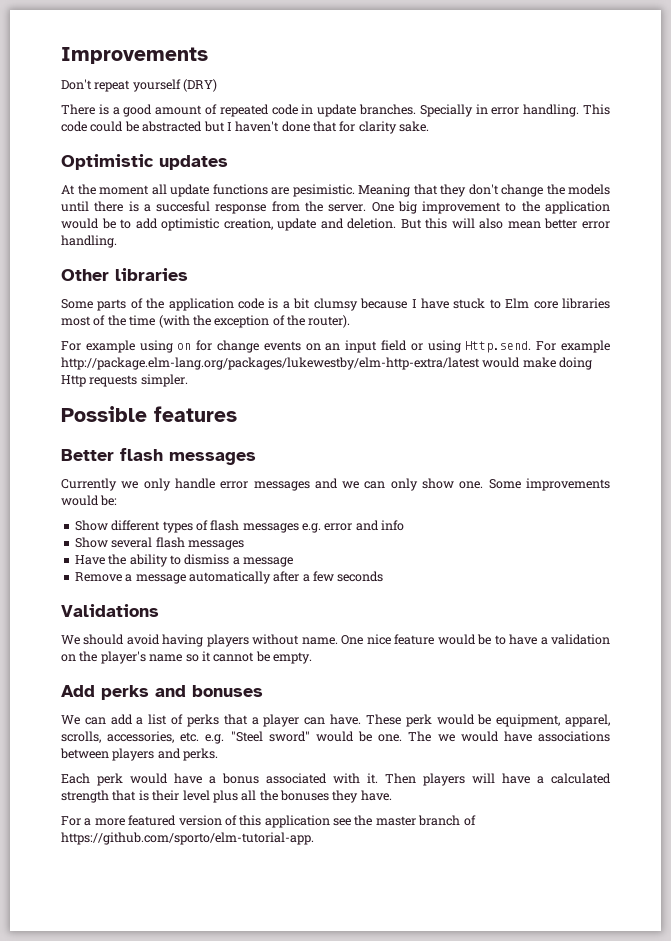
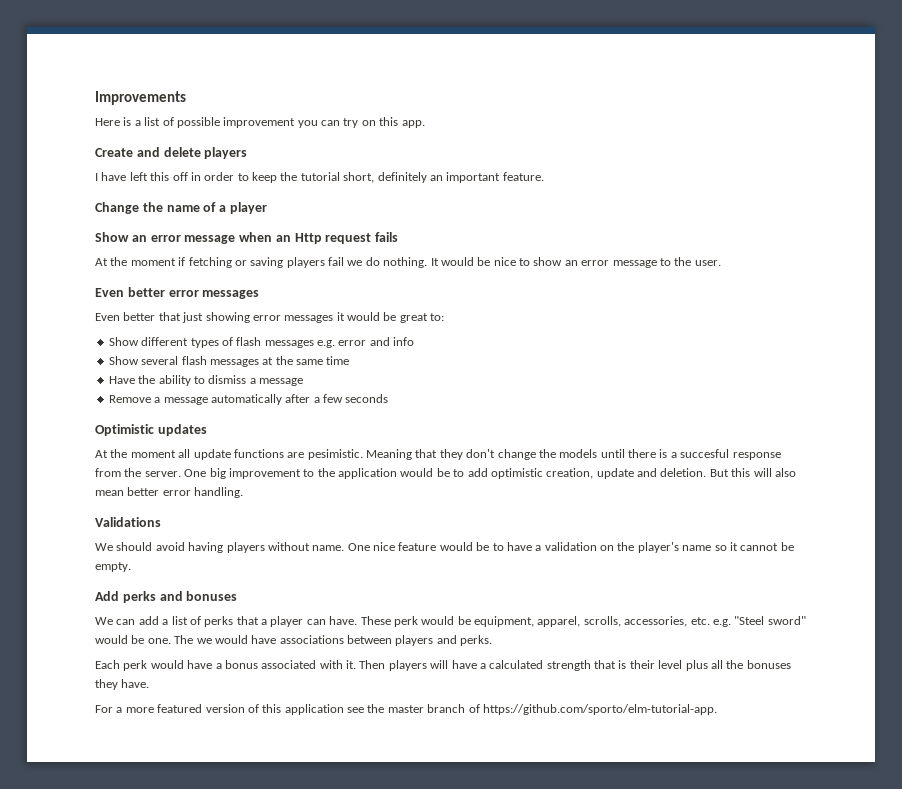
- Don't repeat yourself (DRY)
- There is a good amount of repeated code in update branches. Specially in error handling. This code could be abstracted but I haven't done that for clarity sake.
+ Here is a list of possible improvement you can try on this app.
+ Create and delete players
+ I have left this off in order to keep the tutorial short, definitely an important feature.
+ Change the name of a player
+ Show an error message when an Http request fails
+ At the moment if fetching or saving players fail we do nothing. It would be nice to show an error message to the user.
+ Even better error messages
+ Even better that just showing error messages it would be great to:
+ Show different types of flash messages e.g. error and info
+ Show several flash messages at the same time
+ Have the ability to dismiss a message
+ Remove a message automatically after a few seconds
- Other libraries
- Some parts of the application code is a bit clumsy because I have stuck to Elm core libraries most of the time (with the exception of the router).
- For example using on for change events on an input field or using Http.send. For example http://package.elm-lang.org/packages/lukewestby/elm-http-extra/latest would make doing Http requests simpler.
- Possible features
- Better flash messages
- Currently we only handle error messages and we can only show one. Some improvements would be:
- Show different types of flash messages e.g. error and info
- Show several flash messages
- Have the ability to dismiss a message
- Remove a message automatically after a few seconds

